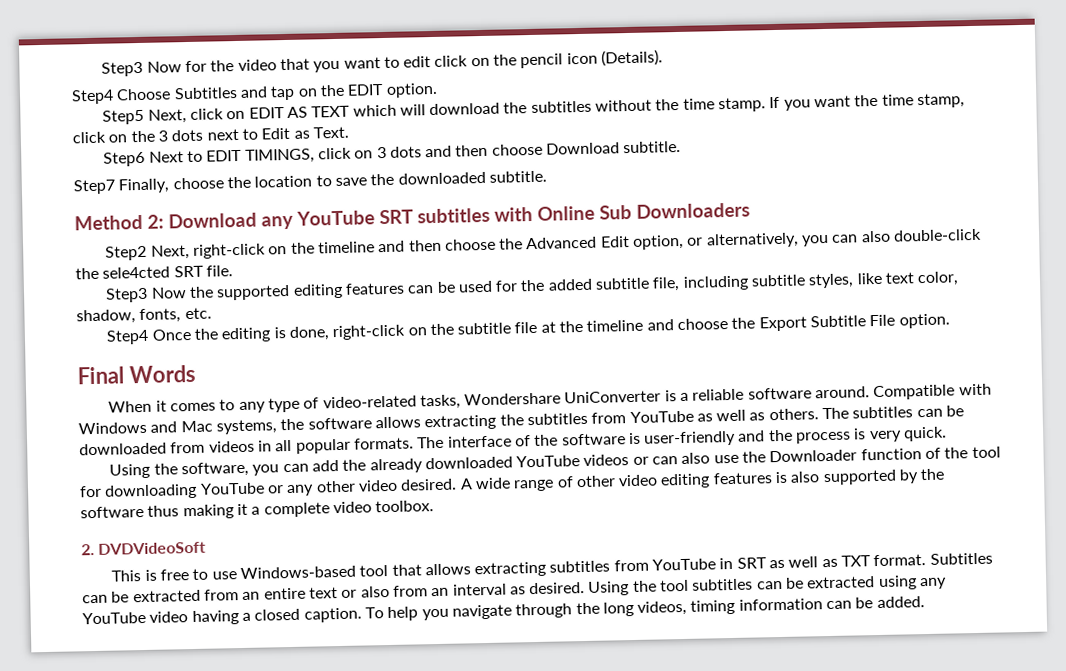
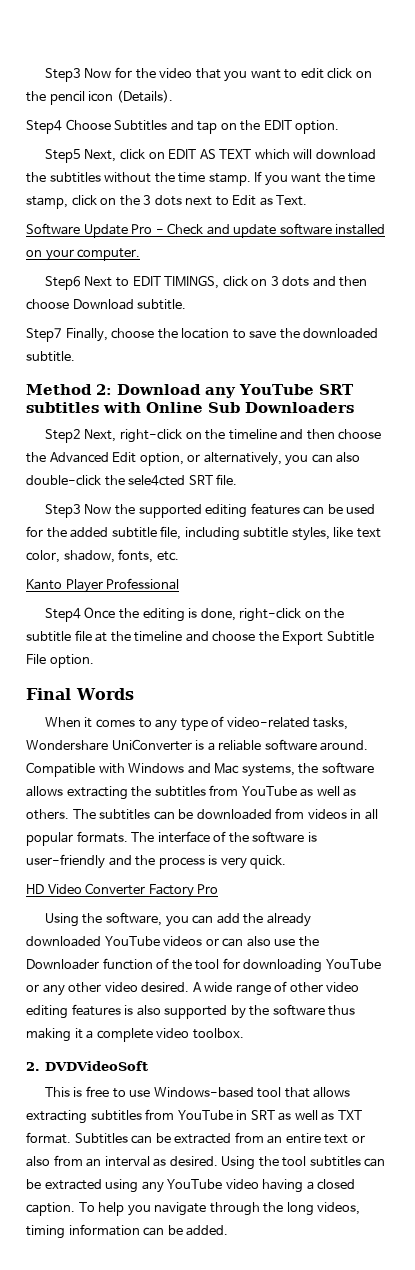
+ Software Update Pro - Check and update software installed on your computer.
+ Kanto Player Professional
+ HD Video Converter Factory Pro

